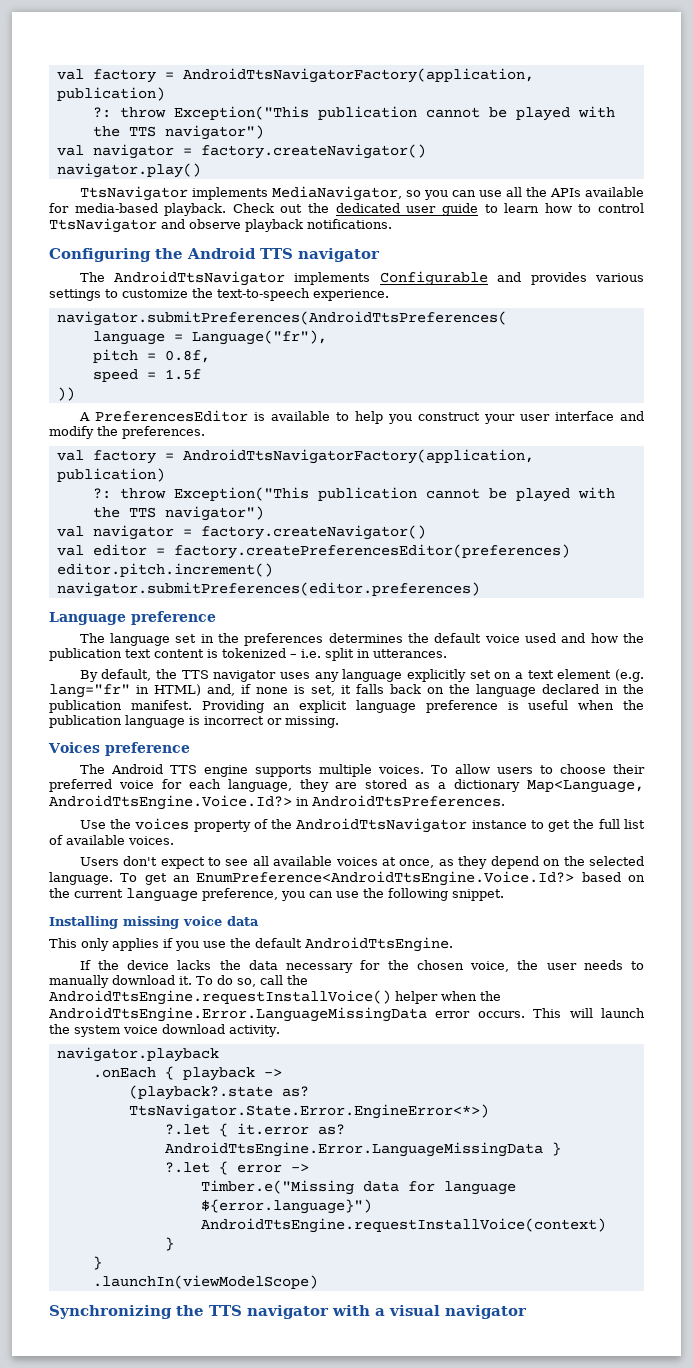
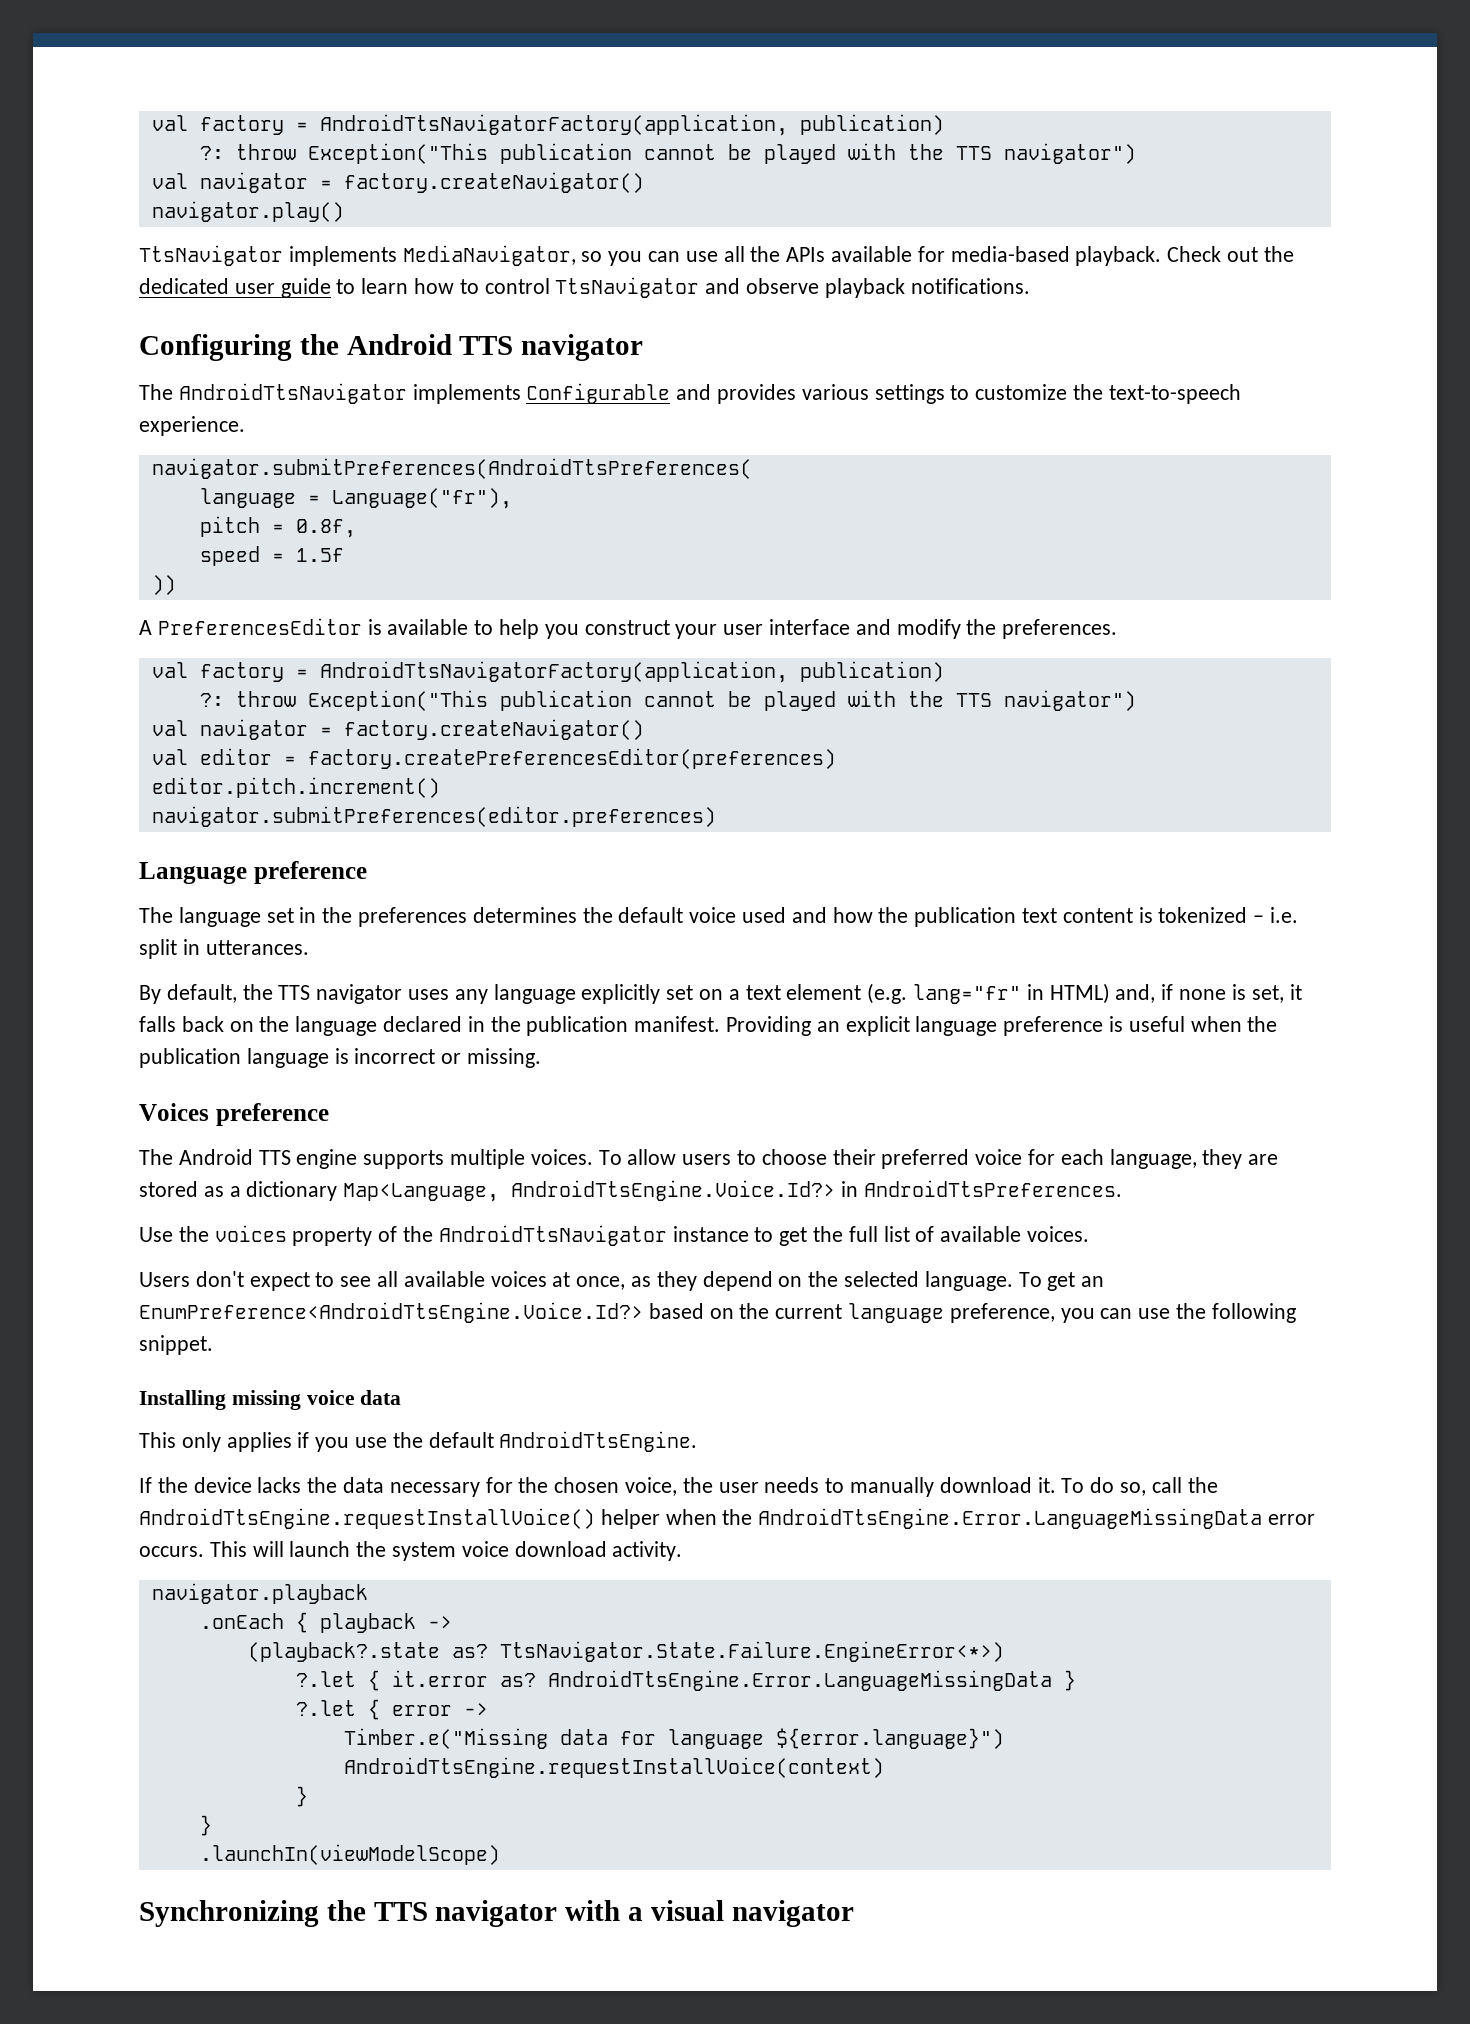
- TtsNavigator.State.Error.EngineError<*>)
+ TtsNavigator.State.Failure.EngineError<*>)

